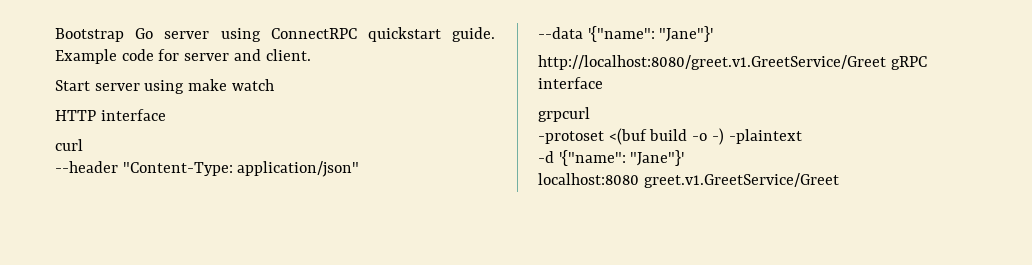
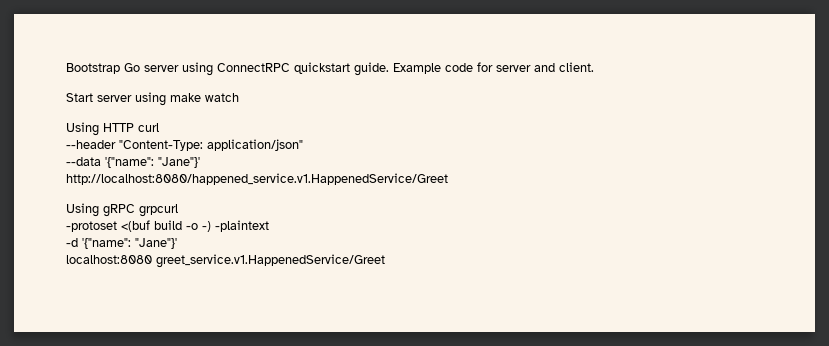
- HTTP interface
- curl
+ Using HTTP curl
- http://localhost:8080/greet.v1.GreetService/Greet gRPC interface
- grpcurl
+ http://localhost:8080/happened_service.v1.HappenedService/Greet
+ Using gRPC grpcurl
- localhost:8080 greet.v1.GreetService/Greet
+ localhost:8080 greet_service.v1.HappenedService/Greet

